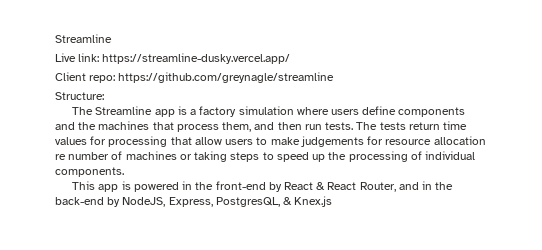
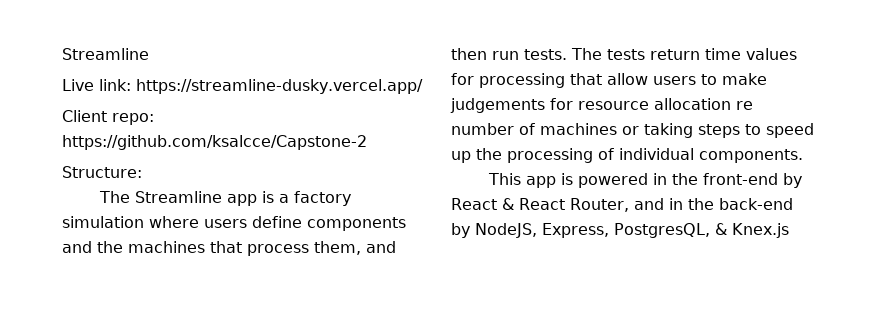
- Client repo: https://github.com/greynagle/streamline
+ Client repo: https://github.com/ksalcce/Capstone-2

